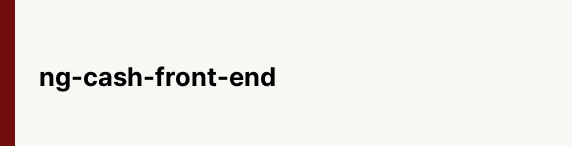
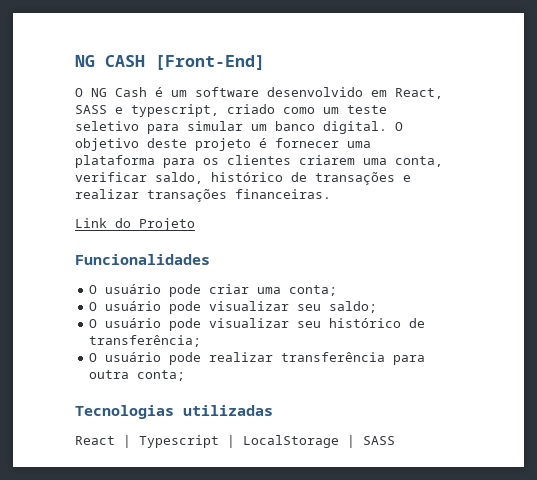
- ng-cash-front-end
+ NG CASH [Front-End]
+ O NG Cash é um software desenvolvido em React, SASS e typescript, criado como um teste seletivo para simular um banco digital. O objetivo deste projeto é fornecer uma plataforma para os clientes criarem uma conta, verificar saldo, histórico de transações e realizar transações financeiras.
+ Link do Projeto
+ Funcionalidades
+ O usuário pode criar uma conta;
+ O usuário pode visualizar seu saldo;
+ O usuário pode visualizar seu histórico de transferência;
+ O usuário pode realizar transferência para outra conta;
+ Tecnologias utilizadas
+ React | Typescript | LocalStorage | SASS

